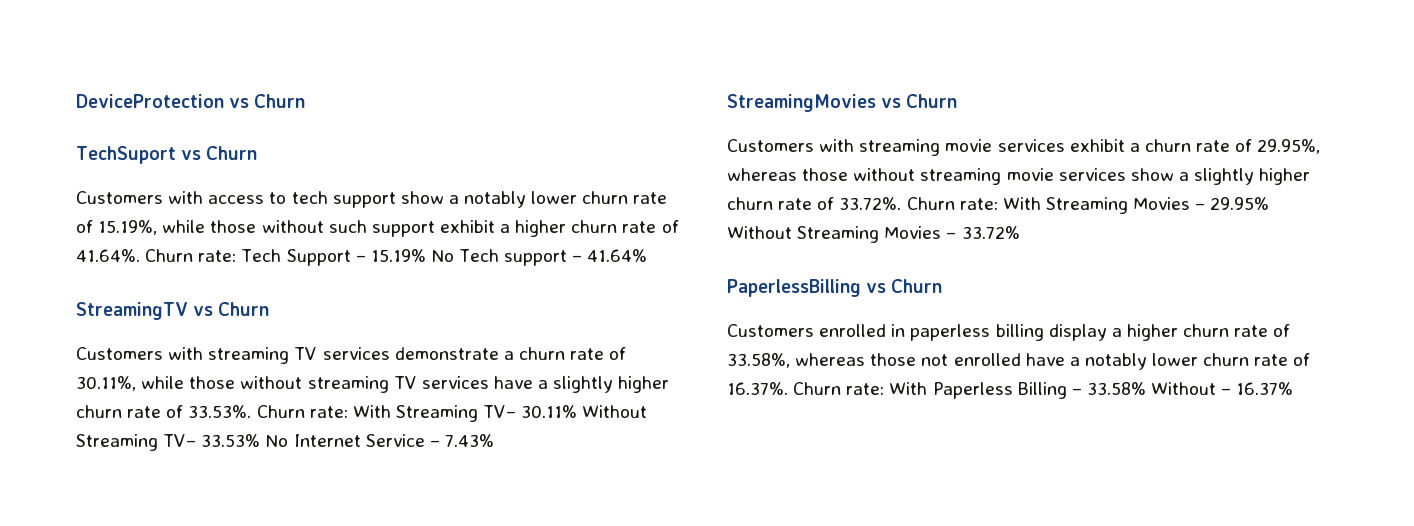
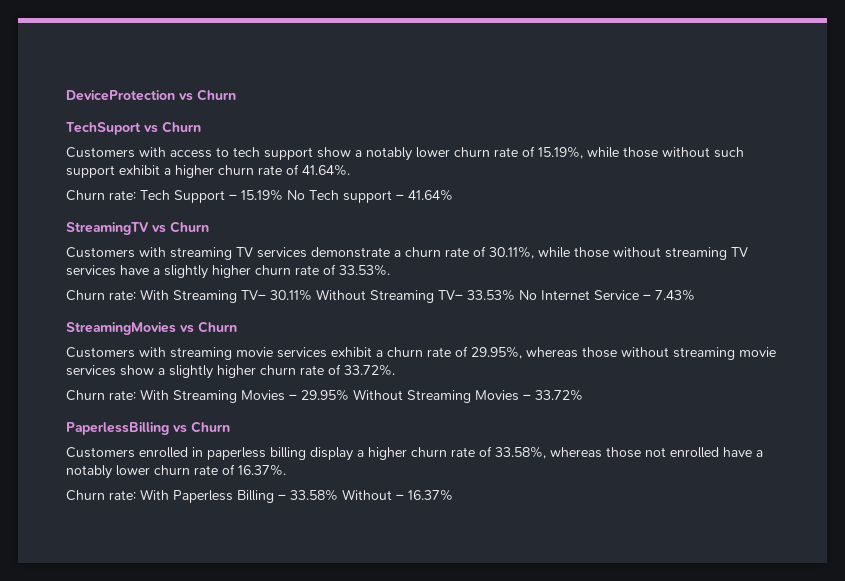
- Customers with access to tech support show a notably lower churn rate of 15.19%, while those without such support exhibit a higher churn rate of 41.64%. Churn rate: Tech Support – 15.19% No Tech support – 41.64%
+ Customers with access to tech support show a notably lower churn rate of 15.19%, while those without such support exhibit a higher churn rate of 41.64%.
+ Churn rate: Tech Support – 15.19% No Tech support – 41.64%
- Customers with streaming TV services demonstrate a churn rate of 30.11%, while those without streaming TV services have a slightly higher churn rate of 33.53%. Churn rate: With Streaming TV– 30.11% Without Streaming TV– 33.53% No Internet Service – 7.43%
+ Customers with streaming TV services demonstrate a churn rate of 30.11%, while those without streaming TV services have a slightly higher churn rate of 33.53%.
+ Churn rate: With Streaming TV– 30.11% Without Streaming TV– 33.53% No Internet Service – 7.43%
- Customers with streaming movie services exhibit a churn rate of 29.95%, whereas those without streaming movie services show a slightly higher churn rate of 33.72%. Churn rate: With Streaming Movies – 29.95% Without Streaming Movies – 33.72%
+ Customers with streaming movie services exhibit a churn rate of 29.95%, whereas those without streaming movie services show a slightly higher churn rate of 33.72%.
+ Churn rate: With Streaming Movies – 29.95% Without Streaming Movies – 33.72%
- Customers enrolled in paperless billing display a higher churn rate of 33.58%, whereas those not enrolled have a notably lower churn rate of 16.37%. Churn rate: With Paperless Billing – 33.58% Without – 16.37%
+ Customers enrolled in paperless billing display a higher churn rate of 33.58%, whereas those not enrolled have a notably lower churn rate of 16.37%.
+ Churn rate: With Paperless Billing – 33.58% Without – 16.37%

